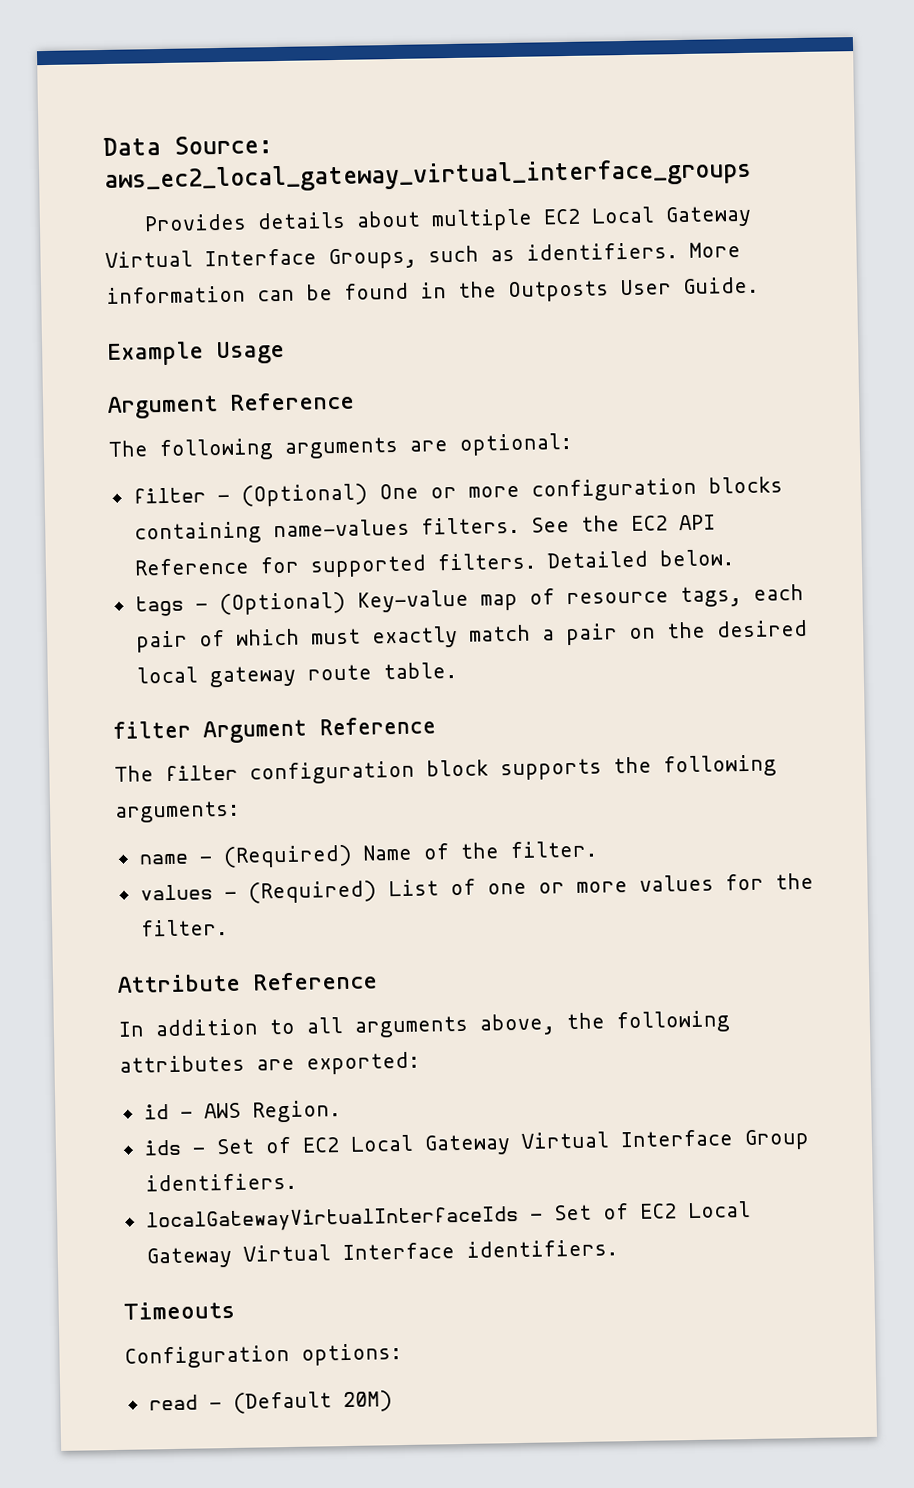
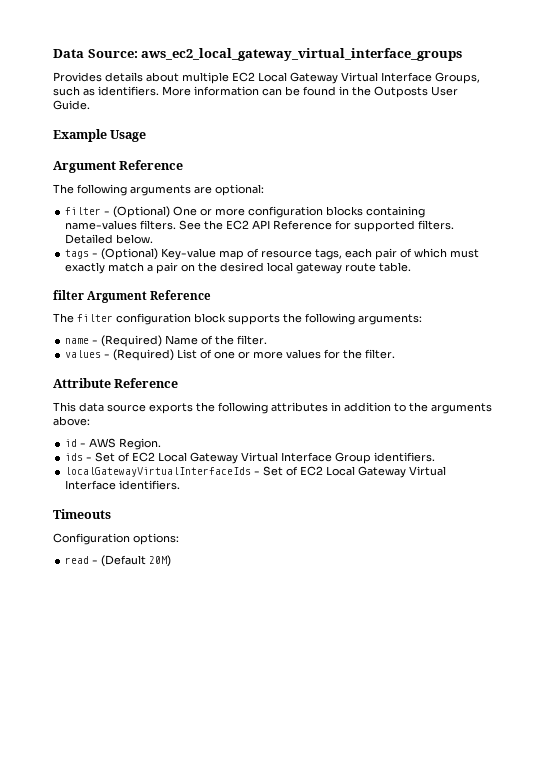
- In addition to all arguments above, the following attributes are exported:
+ This data source exports the following attributes in addition to the arguments above:

